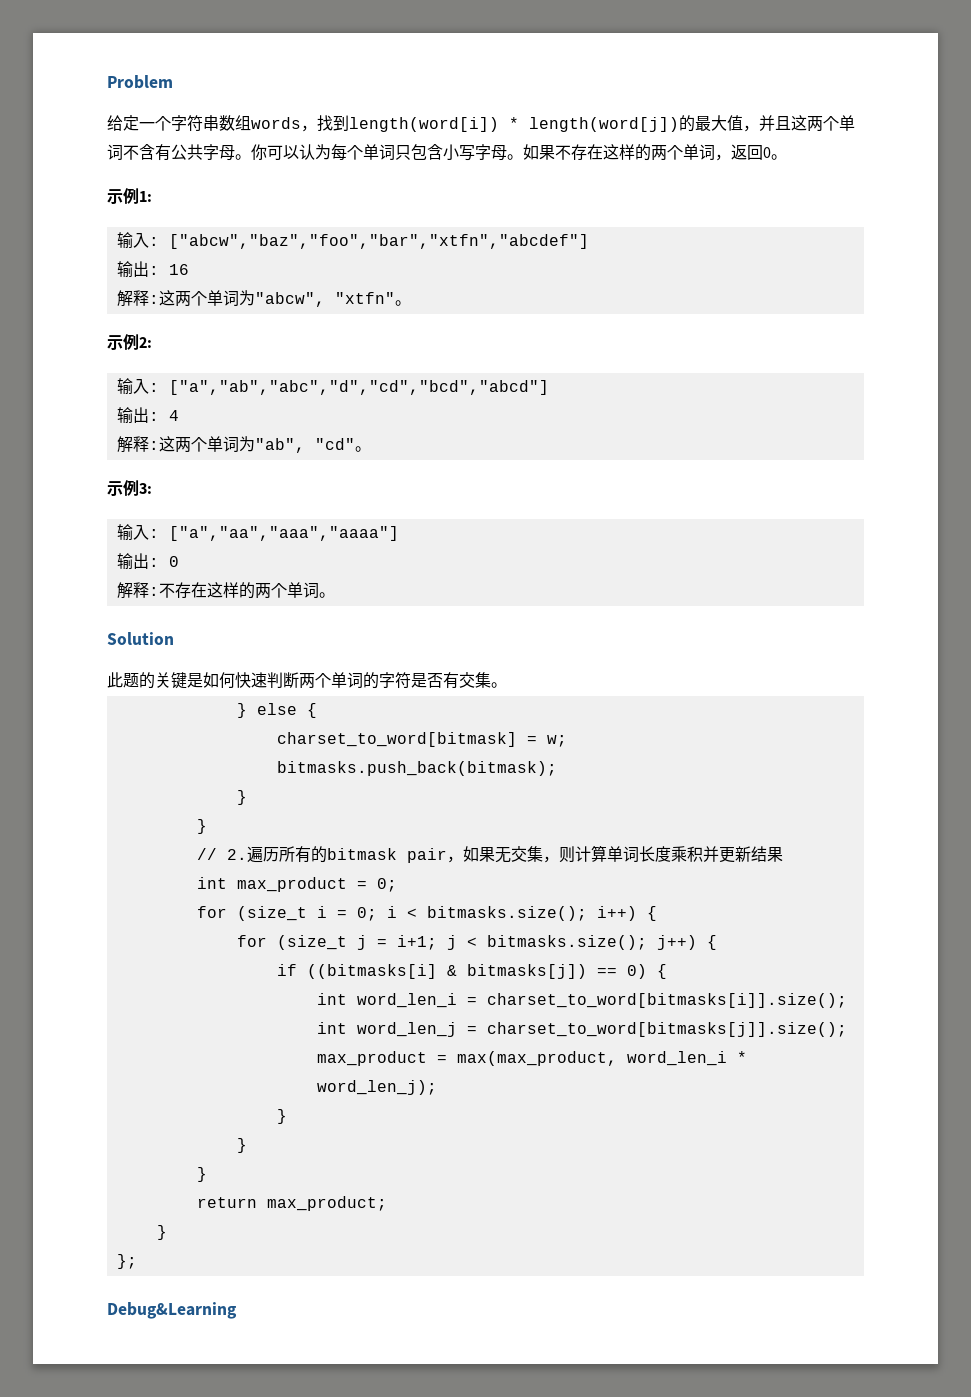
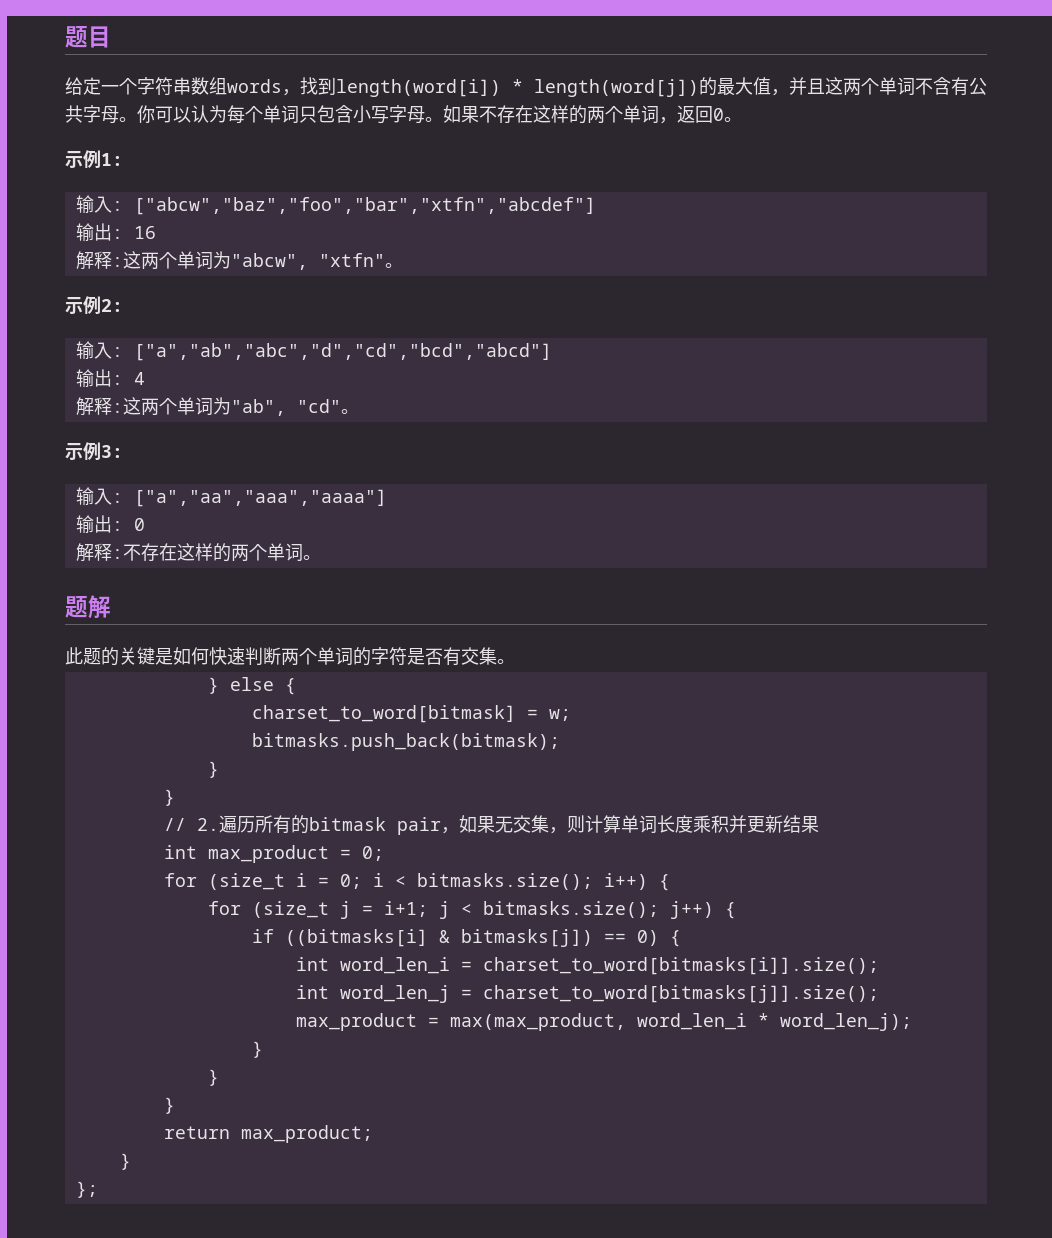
- Problem
+ 题目
- Solution
+ 题解
- Debug&Learning

